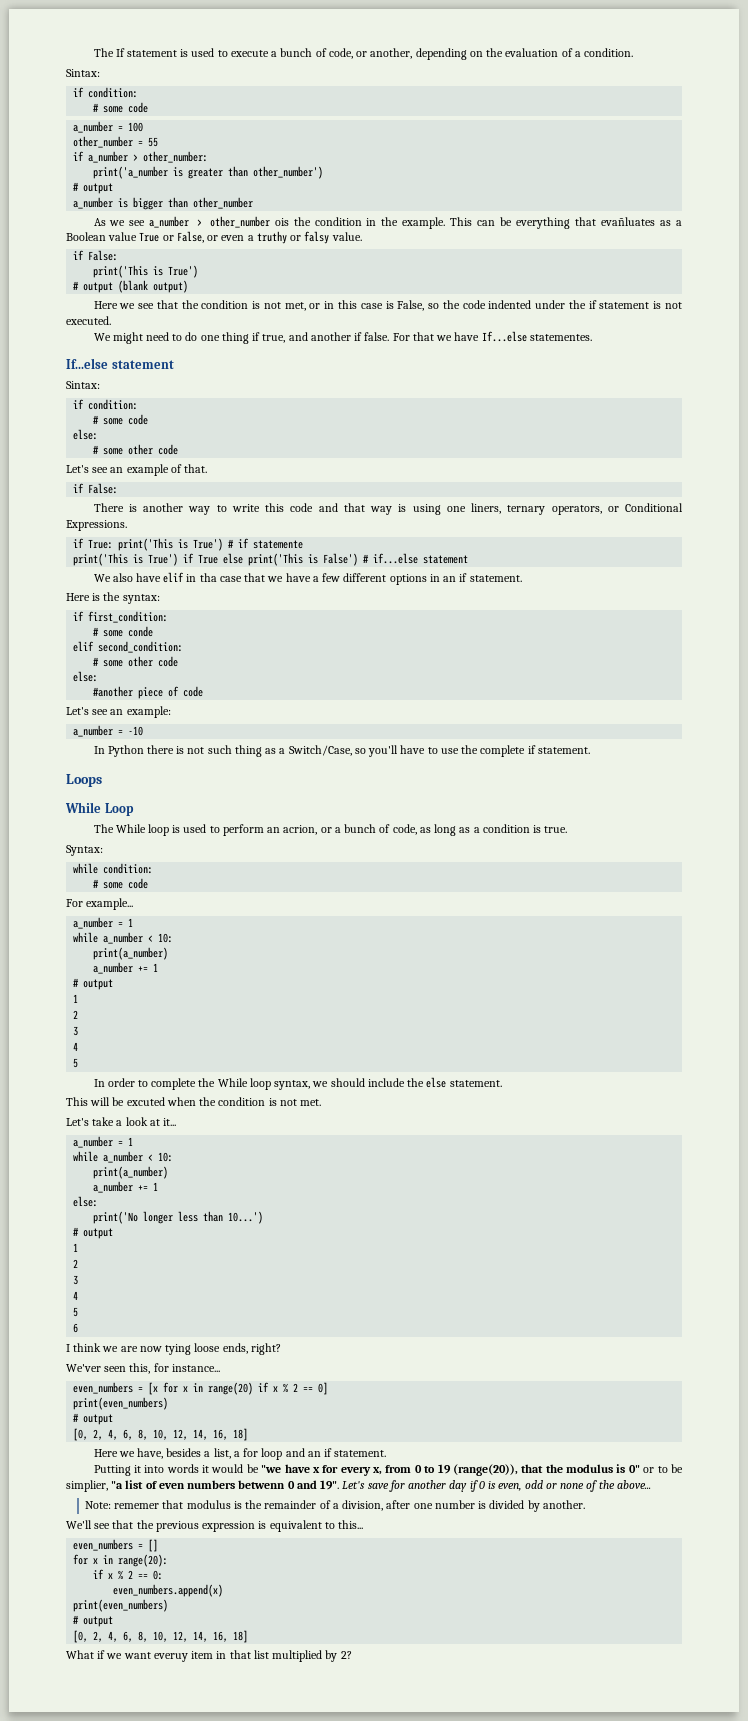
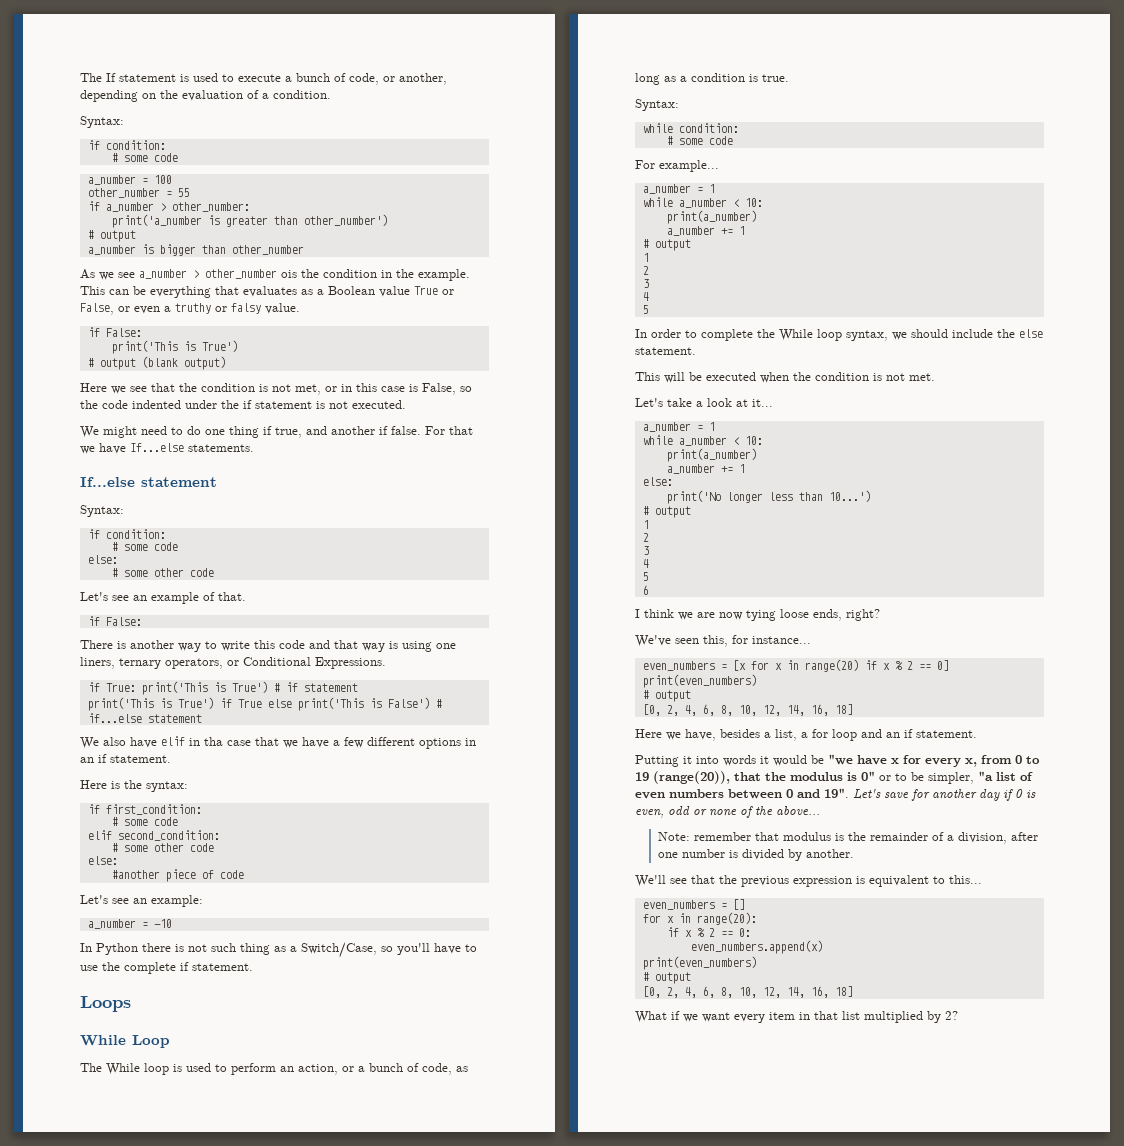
  The If statement is used to execute a bunch of code, or another, depending on the evaluation of a condition.
- Sintax:
+ Syntax:
- This can be everything that evañluates as a Boolean value True or False, or even a truthy or falsy value.
+ This can be everything that evaluates as a Boolean value True or False, or even a truthy or falsy value.
- For that we have If...else statementes.
+ For that we have If...else statements.
  If...else statement
- Sintax:
+ Syntax:
- if True: print('This is True') # if statemente
+ if True: print('This is True') # if statement
  if first_condition:
- # some conde
+ # some code
- The While loop is used to perform an acrion, or a bunch of code, as long as a condition is true.
+ The While loop is used to perform an action, or a bunch of code, as long as a condition is true.
- This will be excuted when the condition is not met.
+ This will be executed when the condition is not met.
- We'ver seen this, for instance...
+ We've seen this, for instance...
- Putting it into words it would be "we have x for every x, from 0 to 19 (range(20)), that the modulus is 0" or to be simplier, "a list of even numbers betwenn 0 and 19".
+ Putting it into words it would be "we have x for every x, from 0 to 19 (range(20)), that the modulus is 0" or to be simpler, "a list of even numbers between 0 and 19".
- Note: rememer that modulus is the remainder of a division, after one number is divided by another.
+ Note: remember that modulus is the remainder of a division, after one number is divided by another.
- What if we want everuy item in that list multiplied by 2?
+ What if we want every item in that list multiplied by 2?

